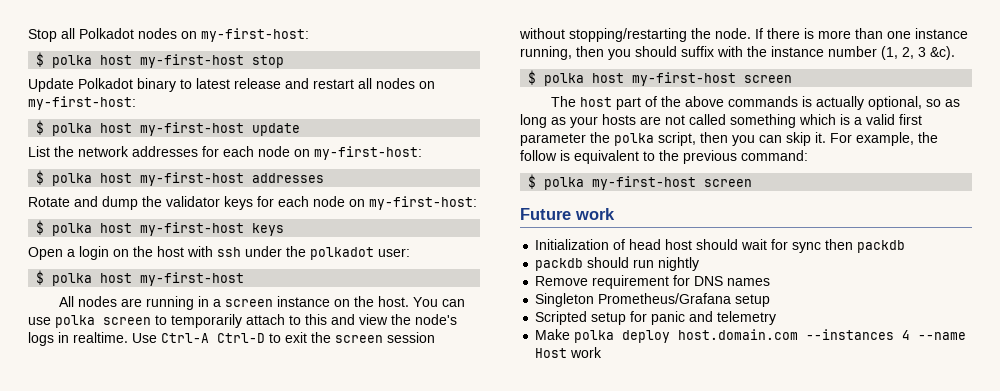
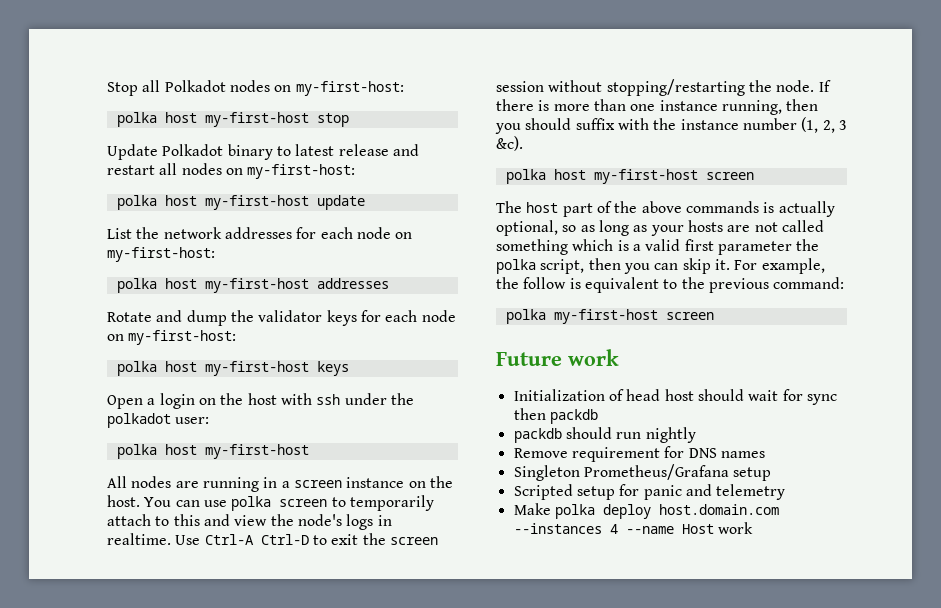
- $ polka host my-first-host stop
+ polka host my-first-host stop
- $ polka host my-first-host update
+ polka host my-first-host update
- $ polka host my-first-host addresses
+ polka host my-first-host addresses
- $ polka host my-first-host keys
+ polka host my-first-host keys
  Open a login on the host with ssh under the polkadot user:
- $ polka host my-first-host
+ polka host my-first-host
- $ polka host my-first-host screen
+ polka host my-first-host screen
- $ polka my-first-host screen
+ polka my-first-host screen

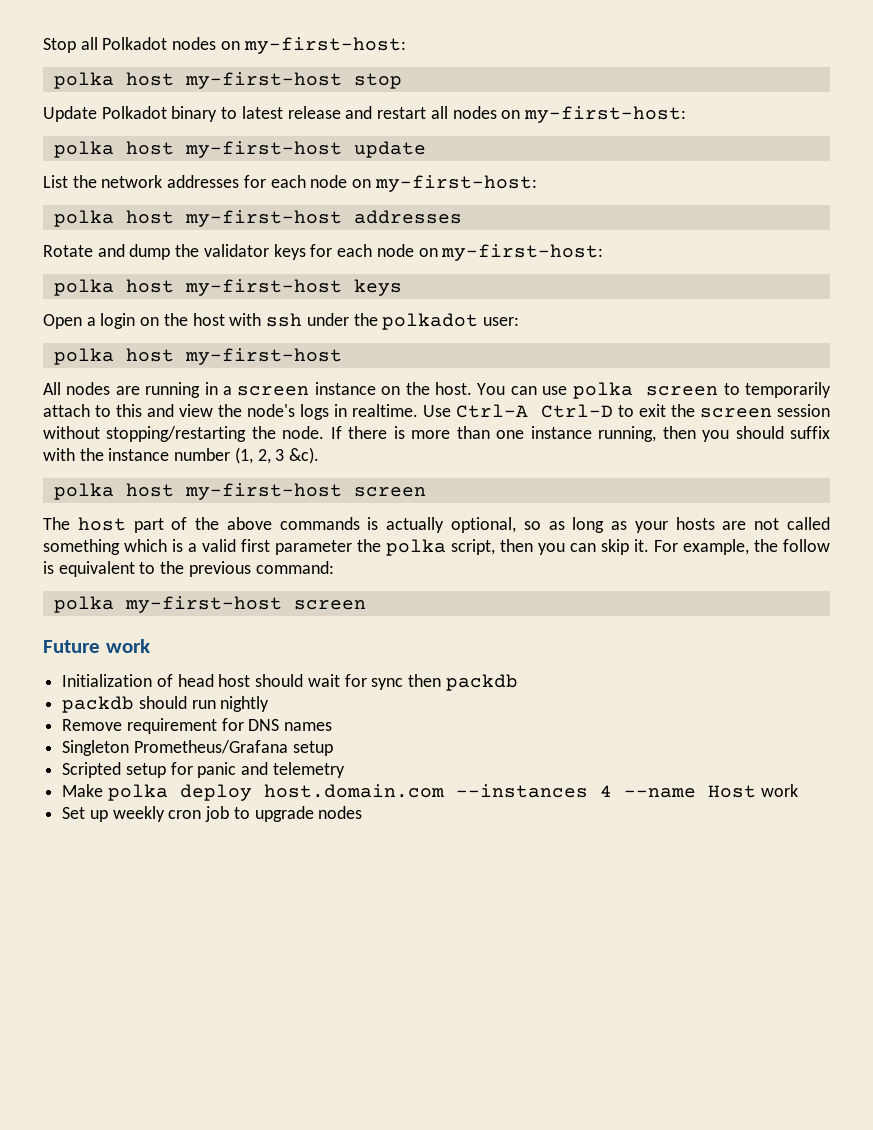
+ Set up weekly cron job to upgrade nodes

